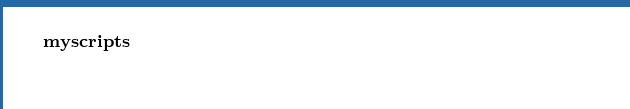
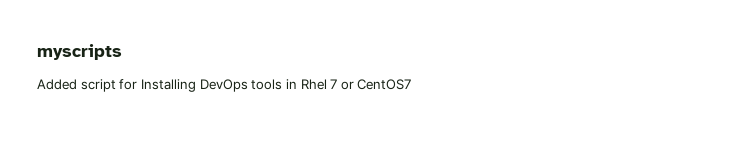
+ Added script for Installing DevOps tools in Rhel 7 or CentOS7

